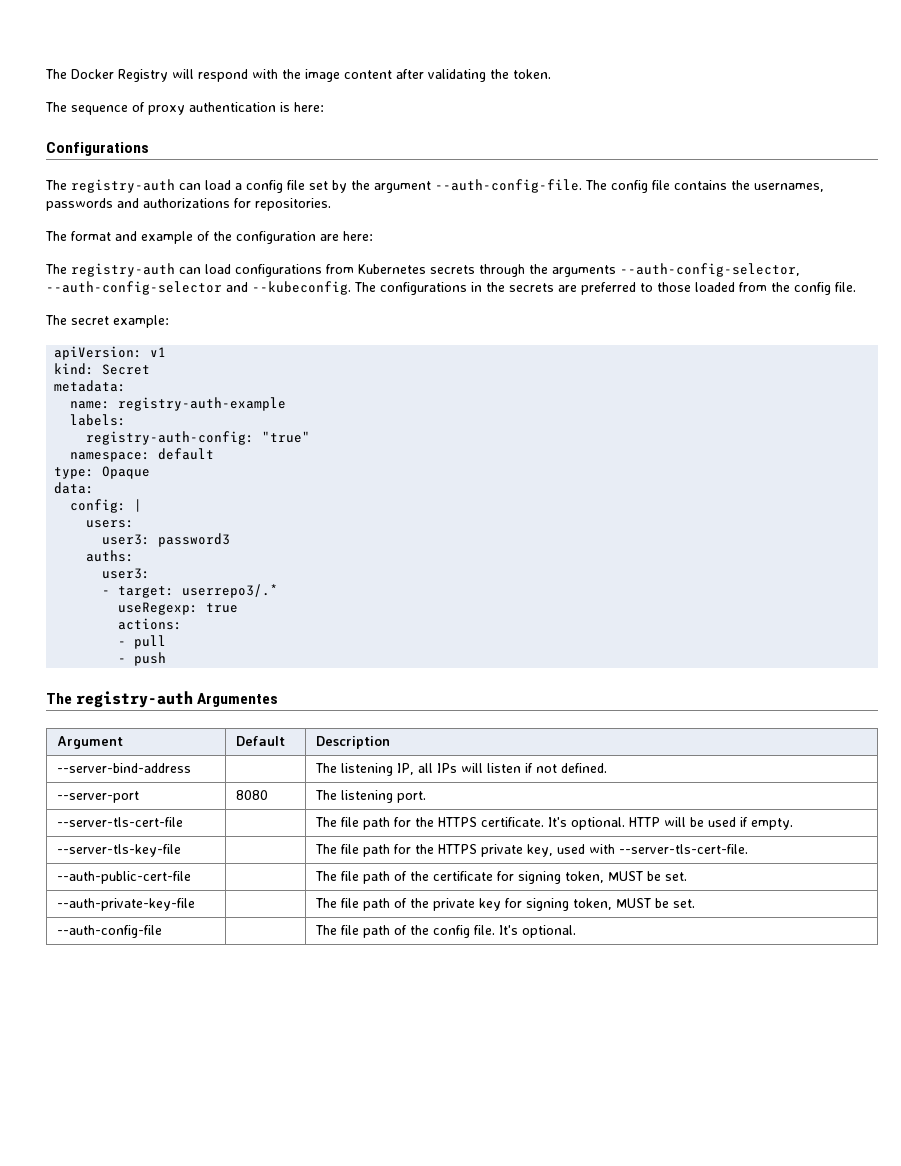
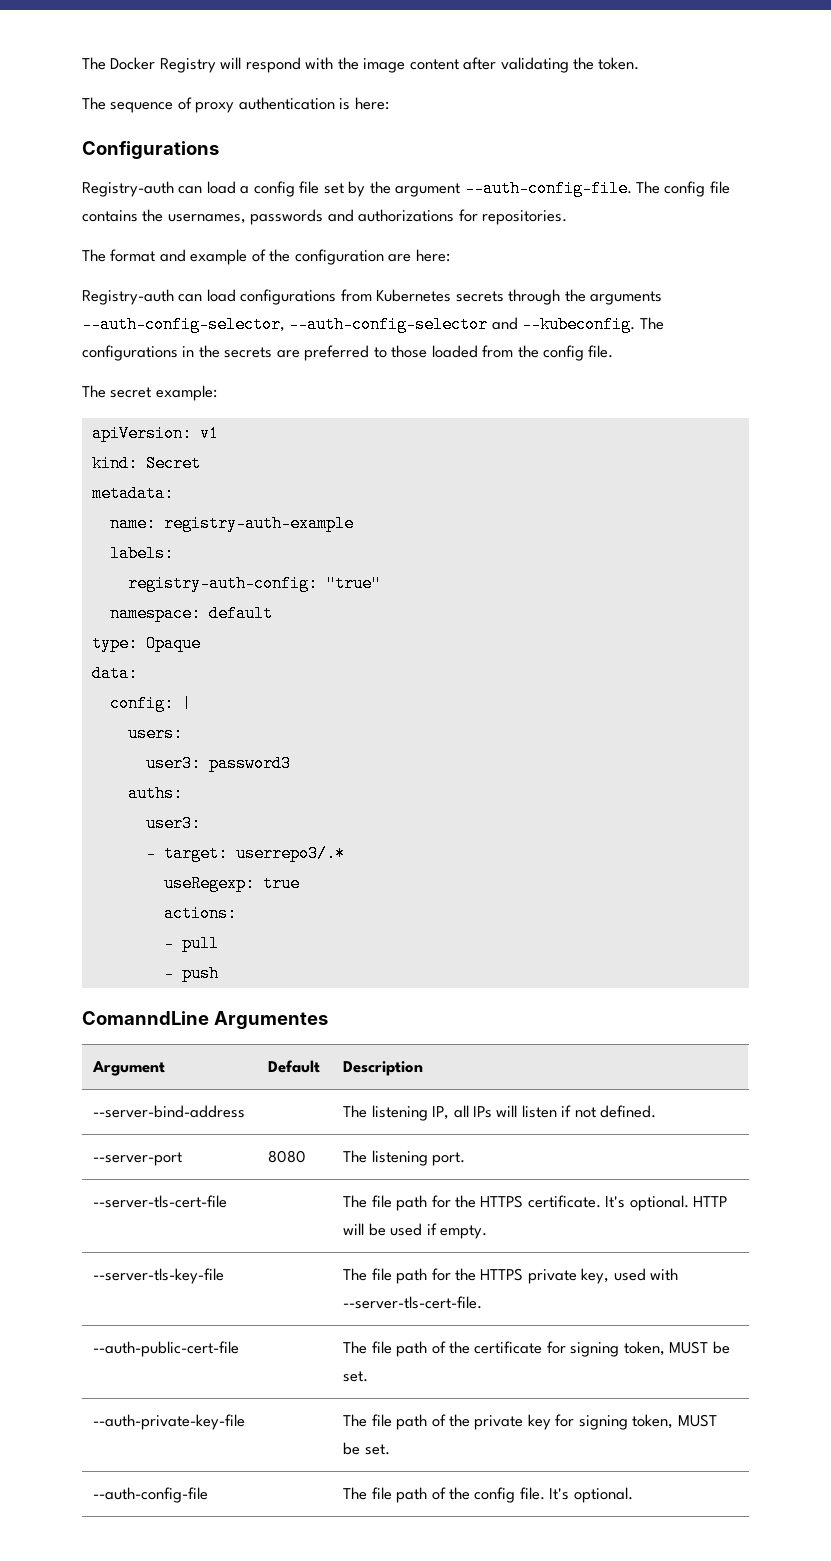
- The registry-auth can load a config file set by the argument --auth-config-file.
+ Registry-auth can load a config file set by the argument --auth-config-file.
- The registry-auth can load configurations from Kubernetes secrets through the arguments --auth-config-selector, --auth-config-selector and --kubeconfig.
+ Registry-auth can load configurations from Kubernetes secrets through the arguments --auth-config-selector, --auth-config-selector and --kubeconfig.
- The registry-auth Argumentes
+ ComanndLine Argumentes

